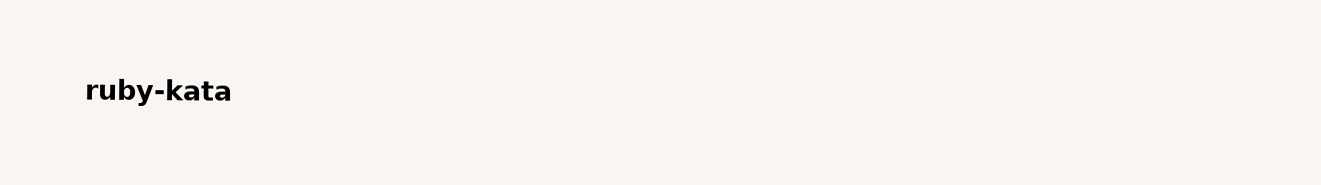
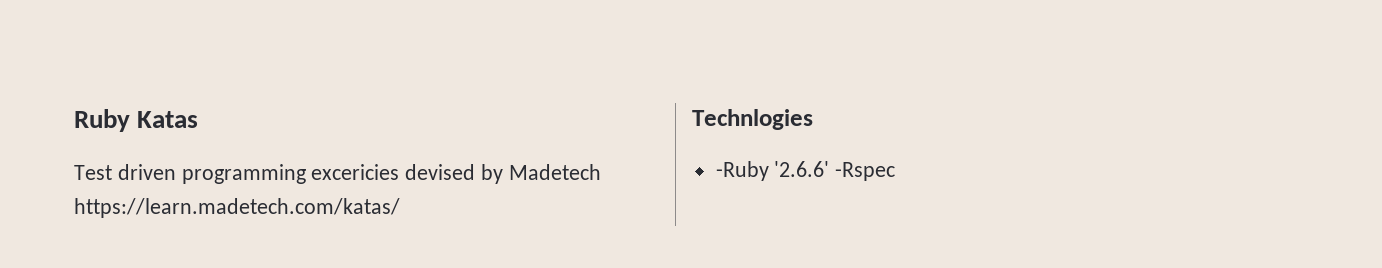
- ruby-kata
+ Ruby Katas
+ Test driven programming excericies devised by Madetech https://learn.madetech.com/katas/
+ Technlogies
+ -Ruby '2.6.6' -Rspec

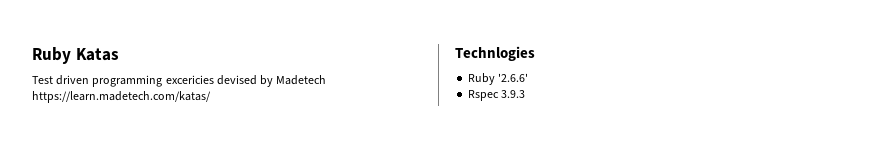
- -Ruby '2.6.6' -Rspec
+ Ruby '2.6.6'
+ Rspec 3.9.3

